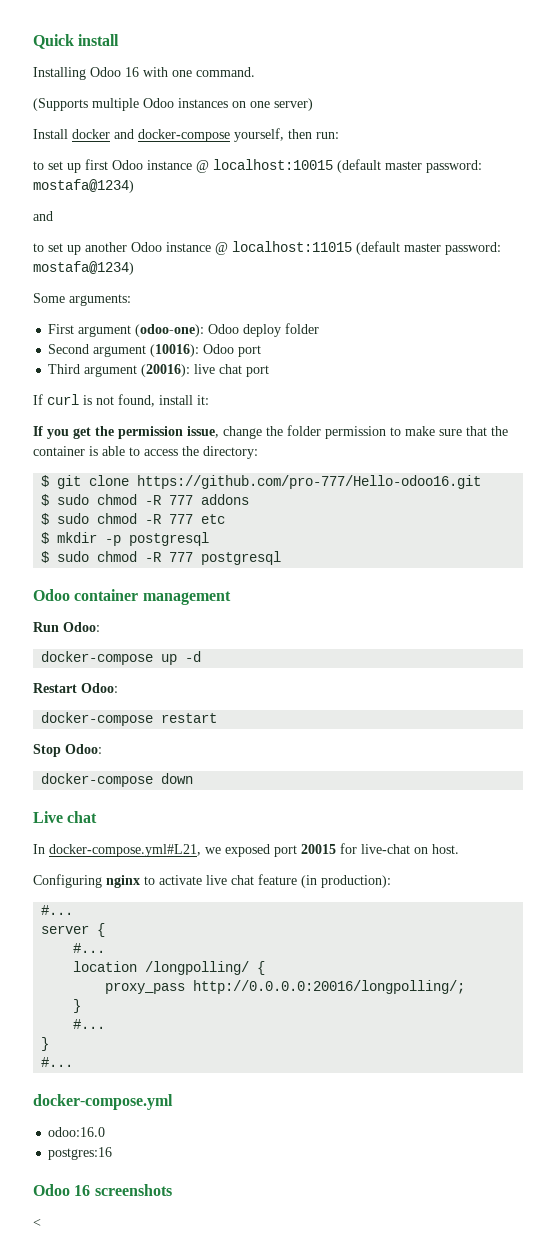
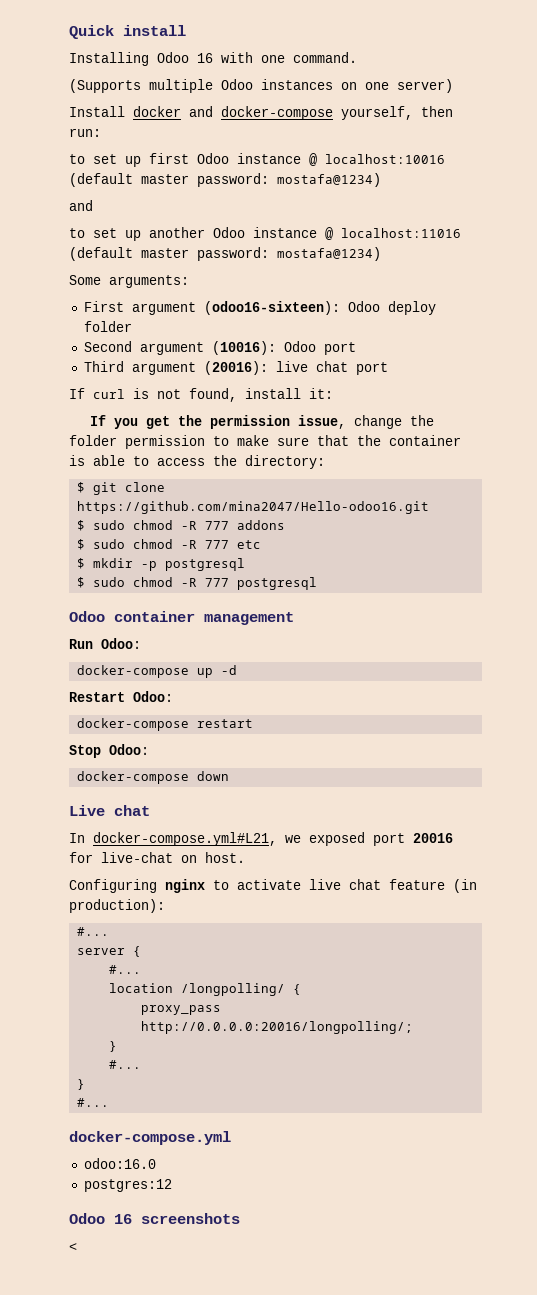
- to set up first Odoo instance @ localhost:10015 (default master password: mostafa@1234)
+ to set up first Odoo instance @ localhost:10016 (default master password: mostafa@1234)
- to set up another Odoo instance @ localhost:11015 (default master password: mostafa@1234)
+ to set up another Odoo instance @ localhost:11016 (default master password: mostafa@1234)
- First argument (odoo-one): Odoo deploy folder
+ First argument (odoo16-sixteen): Odoo deploy folder
- $ git clone https://github.com/pro-777/Hello-odoo16.git
+ $ git clone https://github.com/mina2047/Hello-odoo16.git
- In docker-compose.yml#L21, we exposed port 20015 for live-chat on host.
+ In docker-compose.yml#L21, we exposed port 20016 for live-chat on host.
- postgres:16
+ postgres:12

